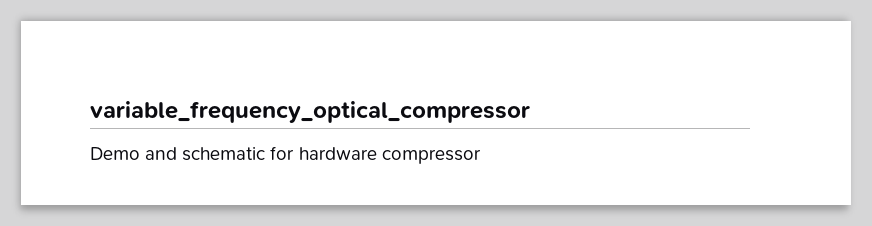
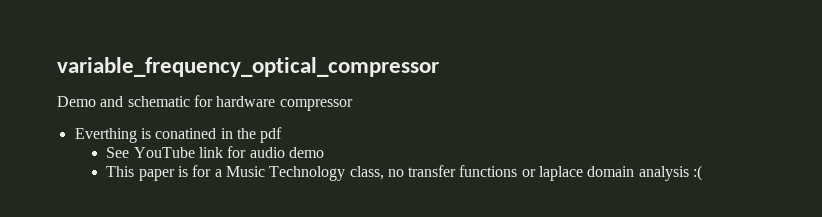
+ Everthing is conatined in the pdf
+ See YouTube link for audio demo
+ This paper is for a Music Technology class, no transfer functions or laplace domain analysis :(

